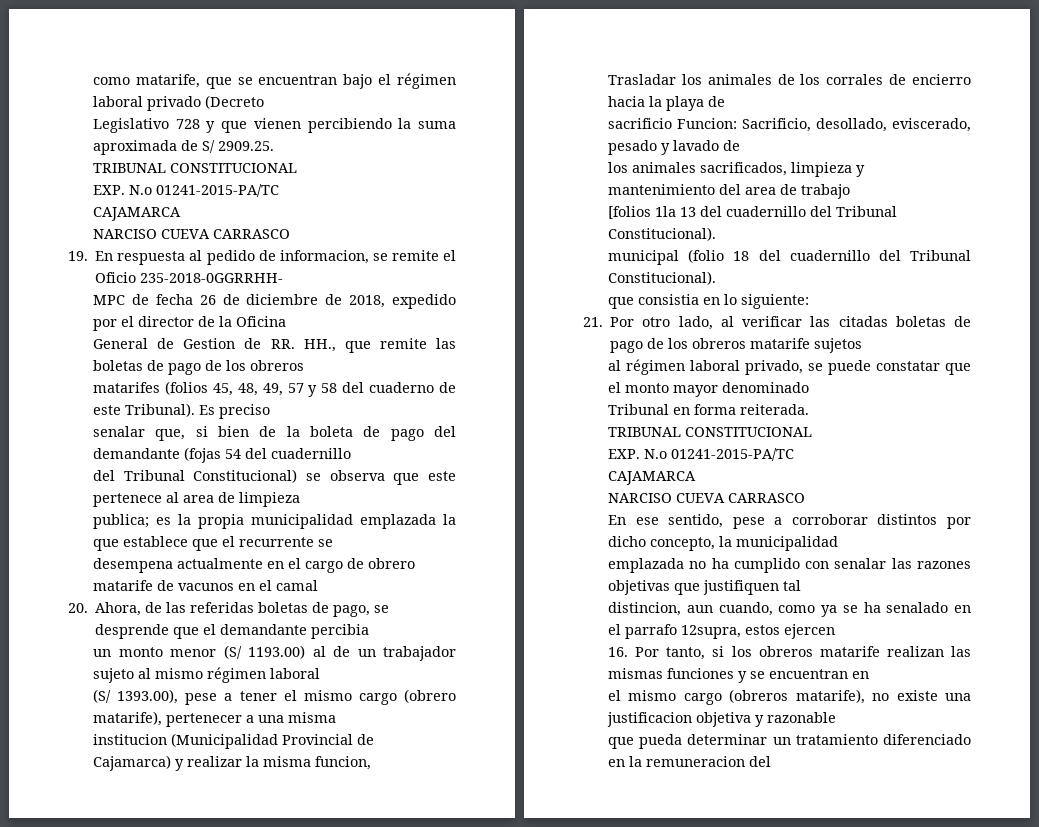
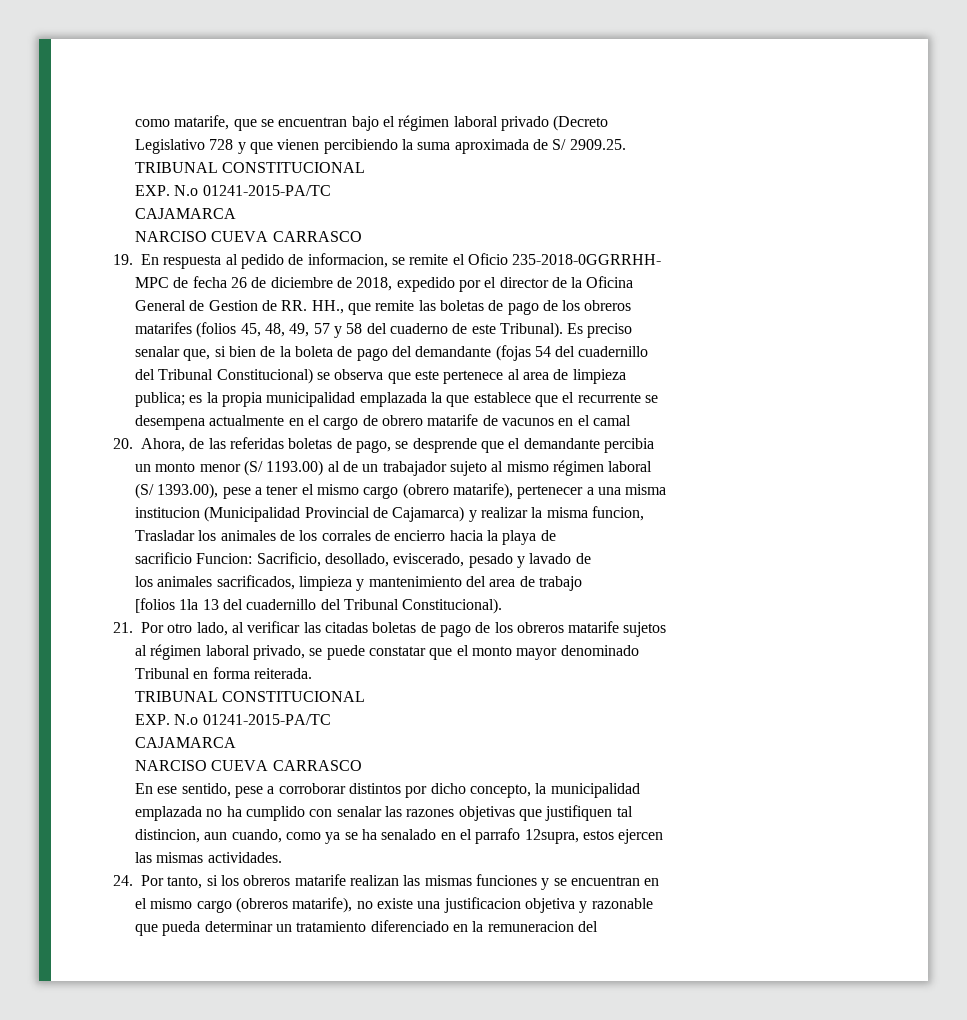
- municipal (folio 18 del cuadernillo del Tribunal Constitucional).
- que consistia en lo siguiente:
- 16. Por tanto, si los obreros matarife realizan las mismas funciones y se encuentran en
+ las mismas actividades.
+ 24. Por tanto, si los obreros matarife realizan las mismas funciones y se encuentran en

